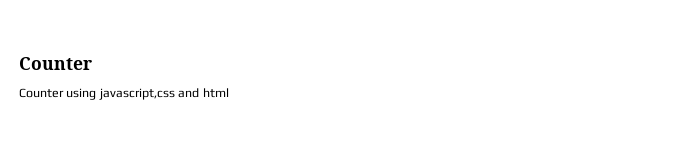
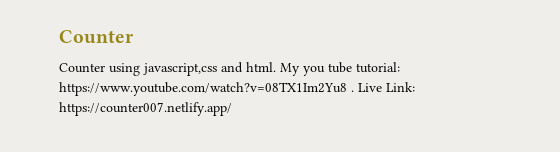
- Counter using javascript,css and html
+ Counter using javascript,css and html. My you tube tutorial: https://www.youtube.com/watch?v=08TX1Im2Yu8 . Live Link: https://counter007.netlify.app/

